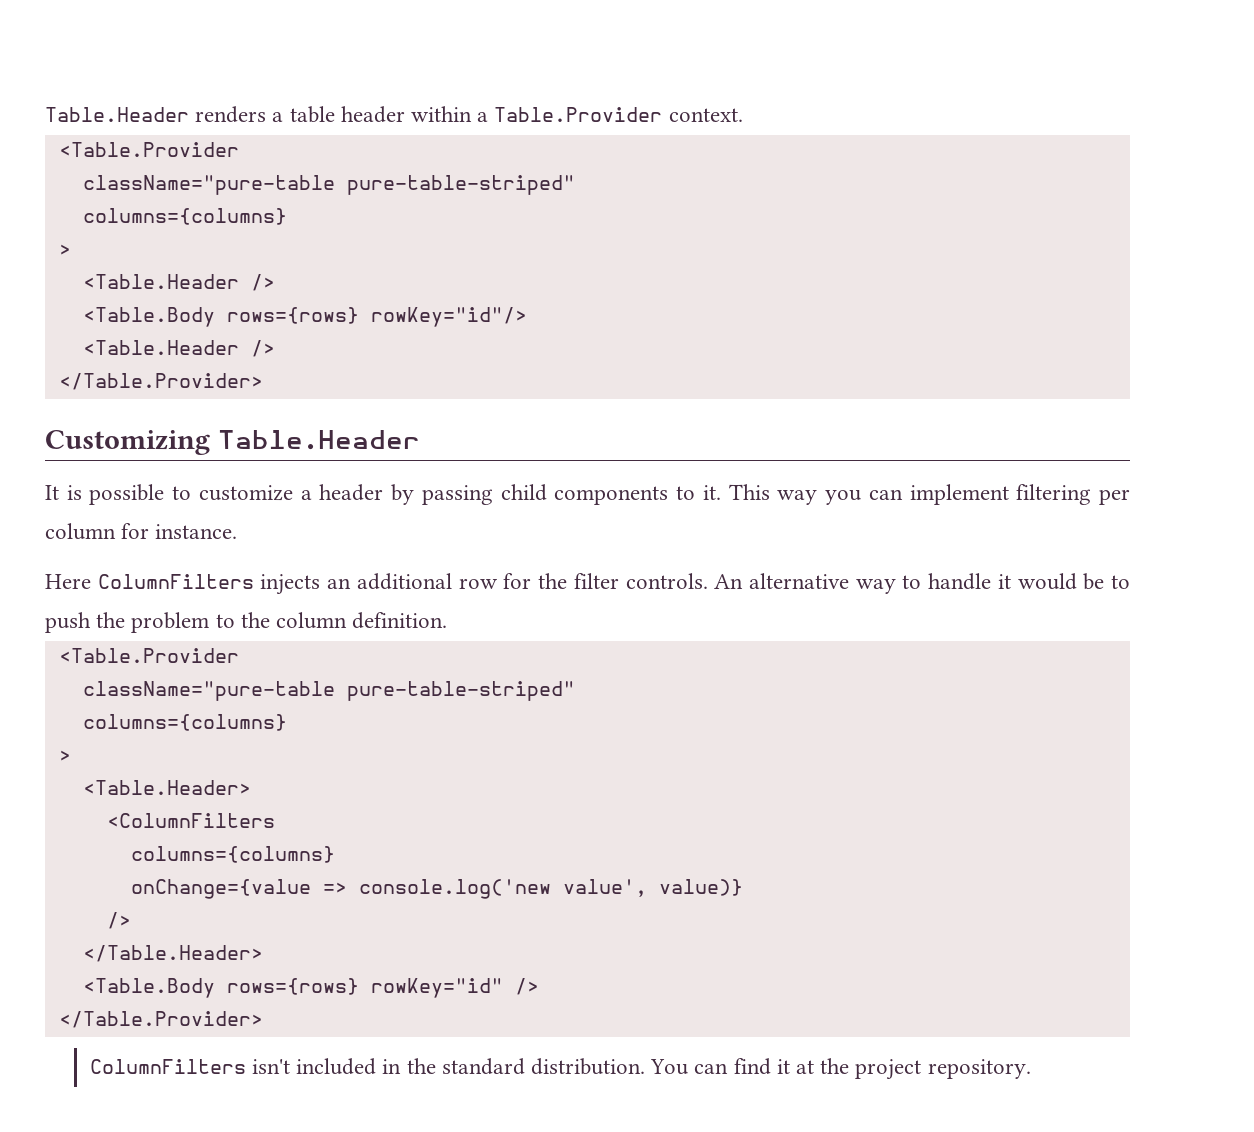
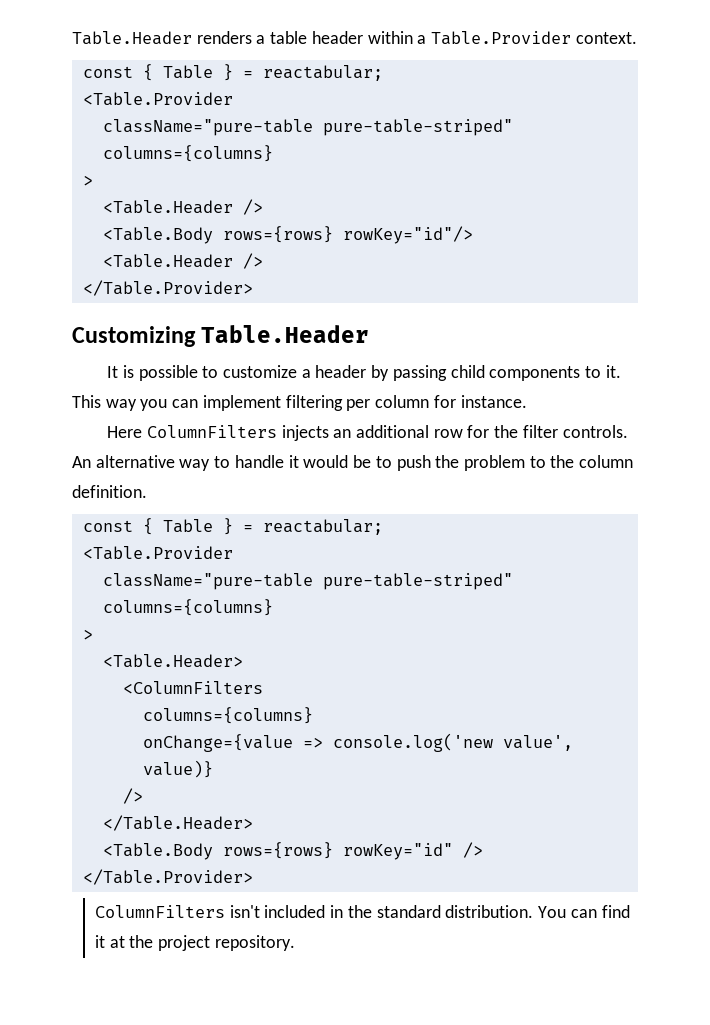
  Table.Header renders a table header within a Table.Provider context.
+ const { Table } = reactabular;
  An alternative way to handle it would be to push the problem to the column definition.
+ const { Table } = reactabular;

